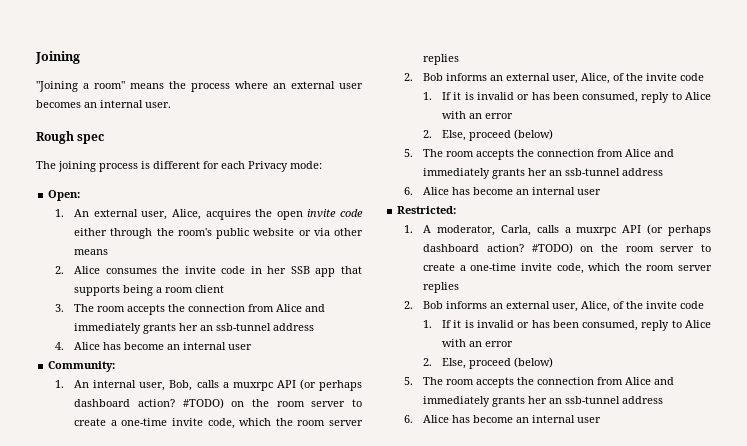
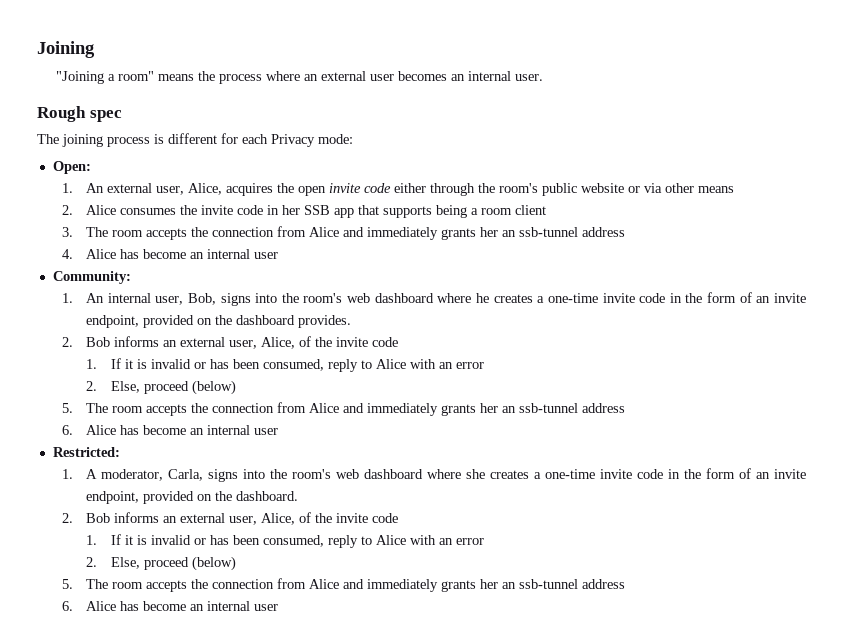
- 1. An internal user, Bob, calls a muxrpc API (or perhaps dashboard action? #TODO) on the room server to create a one-time invite code, which the room server replies
+ 1. An internal user, Bob, signs into the room's web dashboard where he creates a one-time invite code in the form of an invite endpoint, provided on the dashboard provides.
- 1. A moderator, Carla, calls a muxrpc API (or perhaps dashboard action? #TODO) on the room server to create a one-time invite code, which the room server replies
+ 1. A moderator, Carla, signs into the room's web dashboard where she creates a one-time invite code in the form of an invite endpoint, provided on the dashboard.

